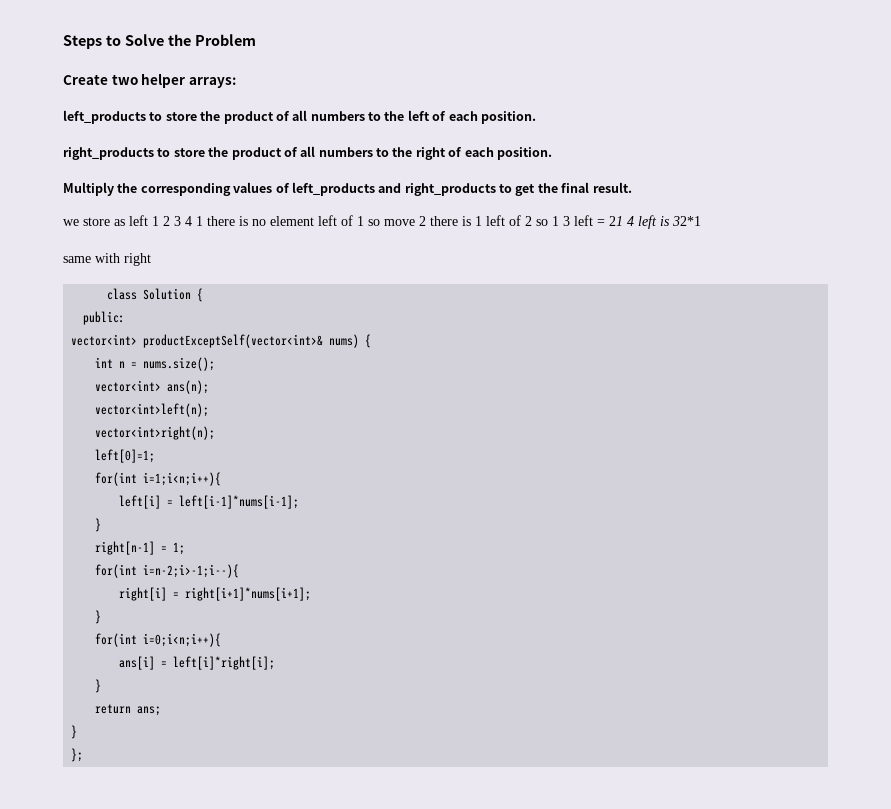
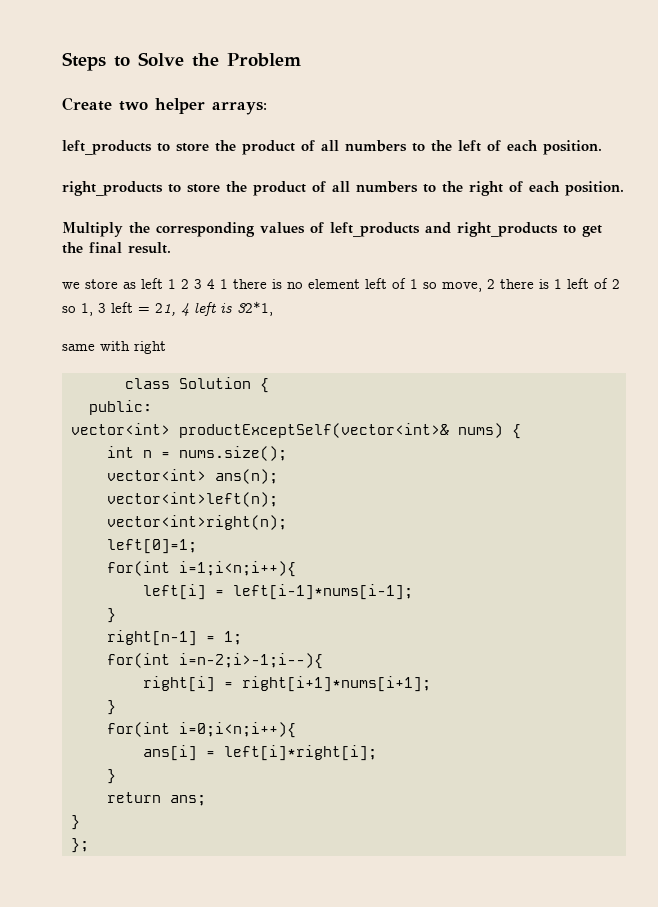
- we store as left 1 2 3 4 1 there is no element left of 1 so move 2 there is 1 left of 2 so 1 3 left = 21 4 left is 32*1
+ we store as left 1 2 3 4 1 there is no element left of 1 so move, 2 there is 1 left of 2 so 1, 3 left = 21, 4 left is 32*1,

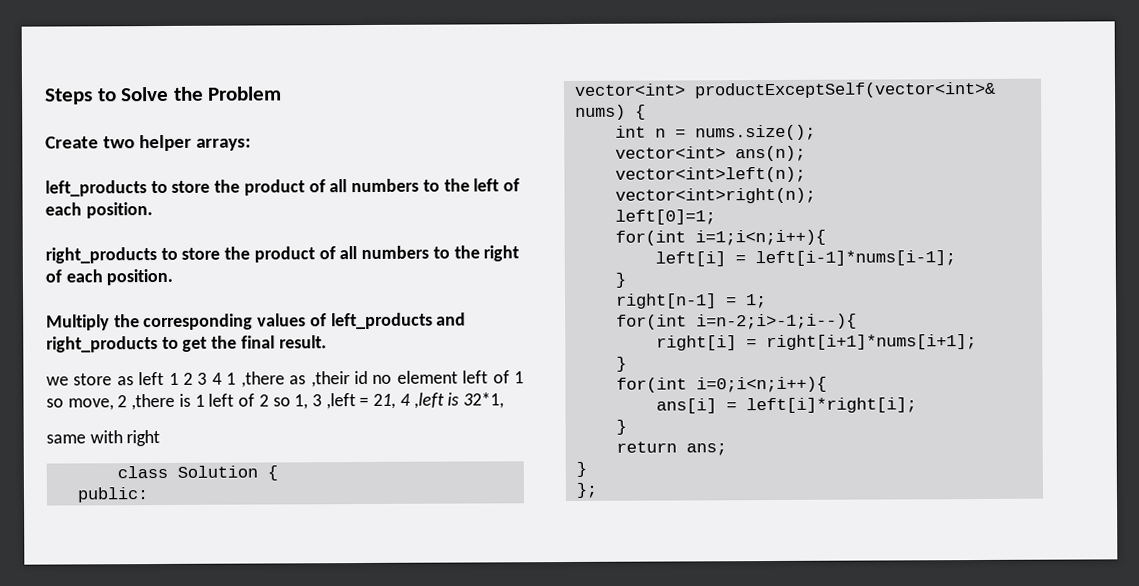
- we store as left 1 2 3 4 1 there is no element left of 1 so move, 2 there is 1 left of 2 so 1, 3 left = 21, 4 left is 32*1,
+ we store as left 1 2 3 4 1 ,there as ,their id no element left of 1 so move, 2 ,there is 1 left of 2 so 1, 3 ,left = 21, 4 ,left is 32*1,

